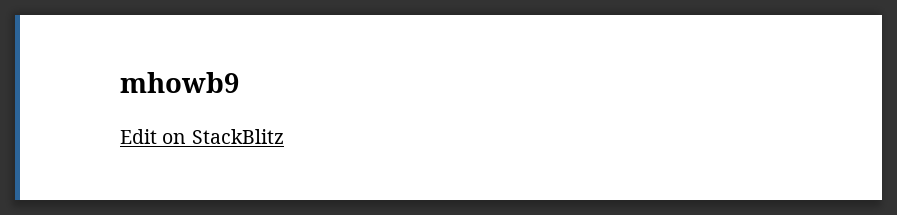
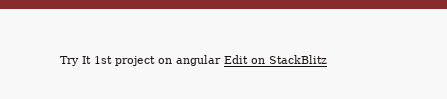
- mhowb9
- Edit on StackBlitz
+ Try It 1st project on angular Edit on StackBlitz

